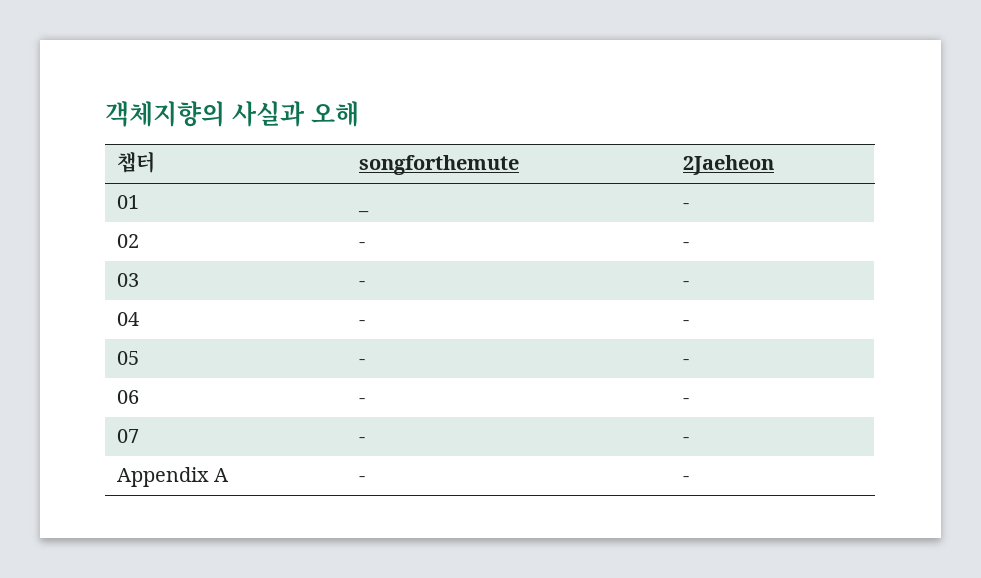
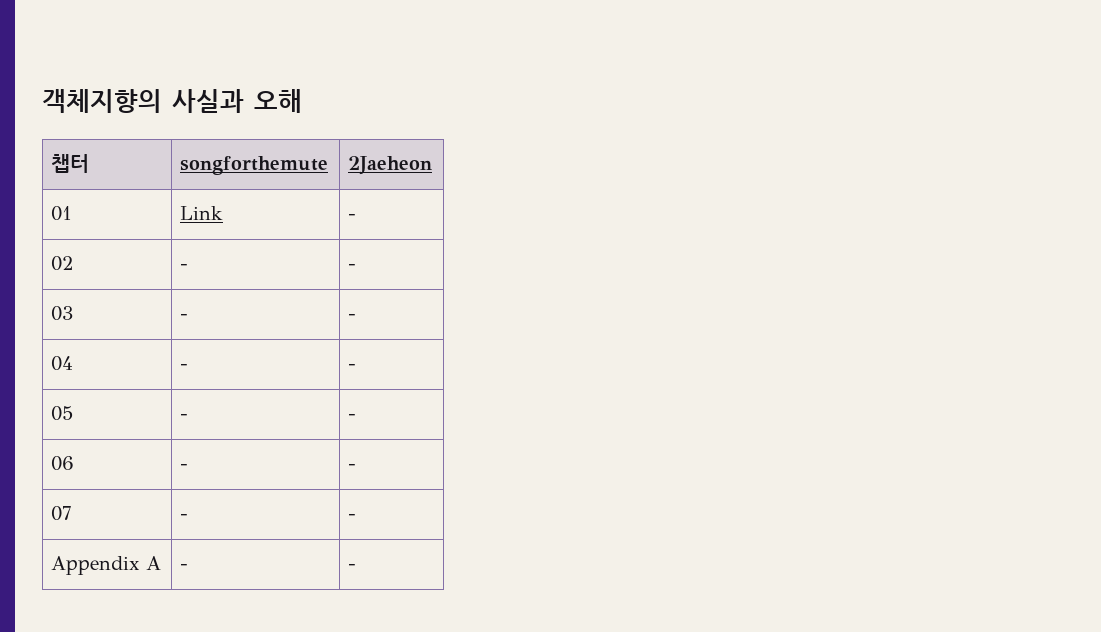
- 01 | _ | -
+ 01 | Link | -

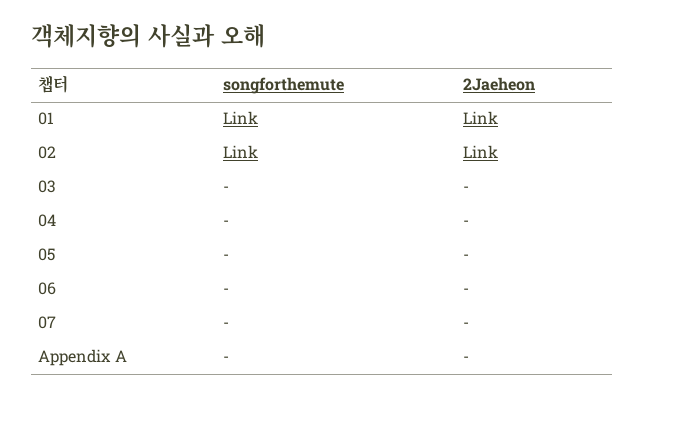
- 01 | Link | -
+ 01 | Link | Link
- 02 | - | -
+ 02 | Link | Link

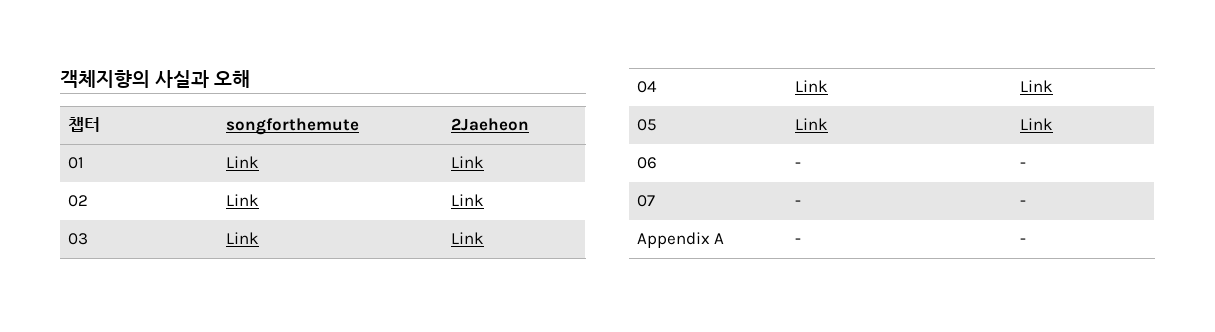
- 03 | - | -
+ 03 | Link | Link
- 04 | - | -
+ 04 | Link | Link
- 05 | - | -
+ 05 | Link | Link

